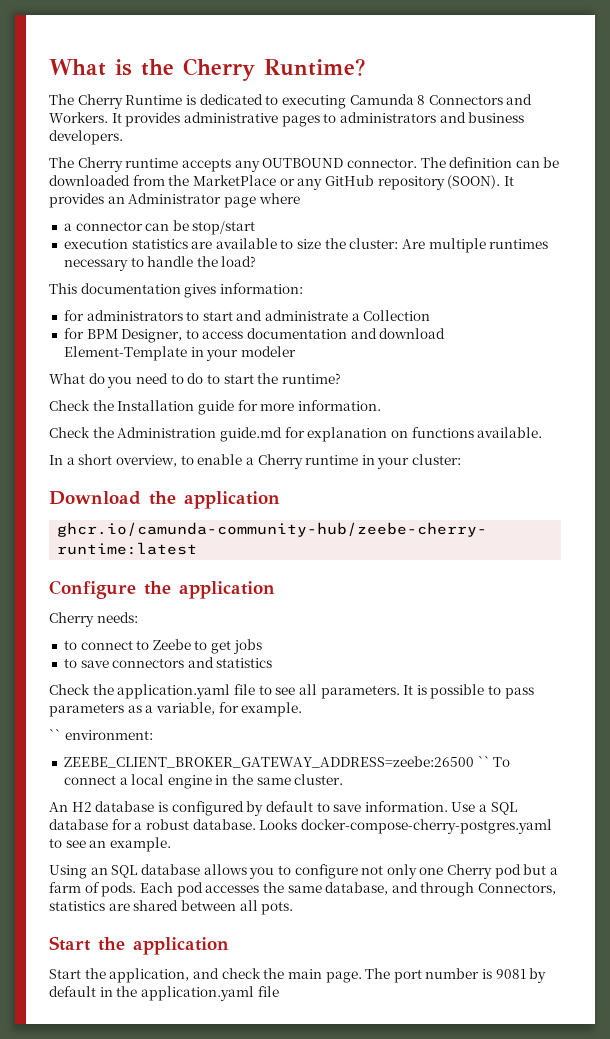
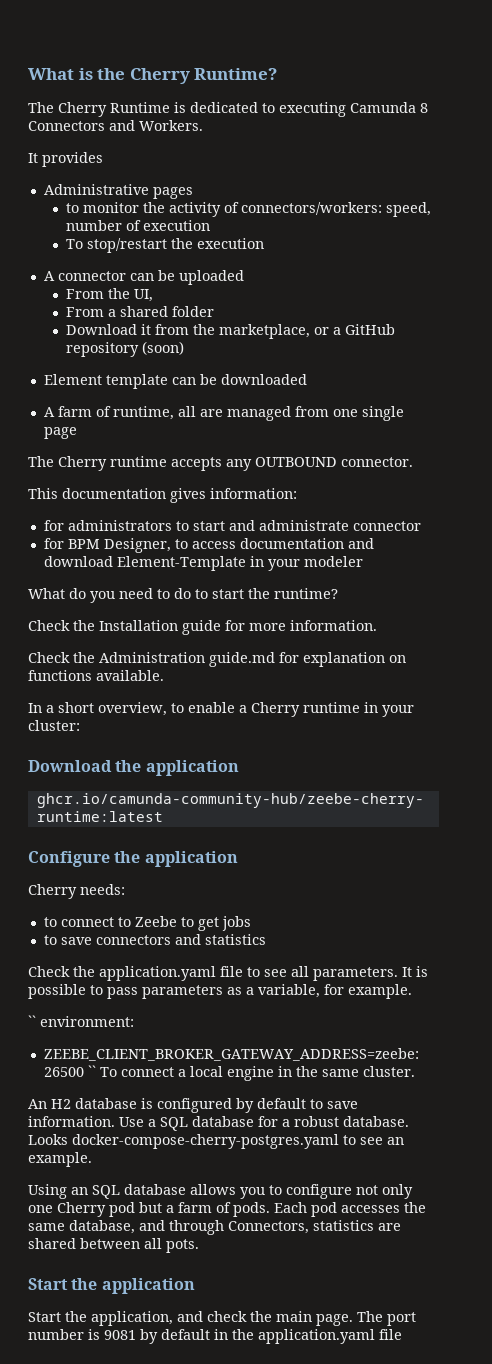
- The Cherry Runtime is dedicated to executing Camunda 8 Connectors and Workers. It provides administrative pages to administrators and business developers.
+ The Cherry Runtime is dedicated to executing Camunda 8 Connectors and Workers.
+ It provides
+ Administrative pages
+ to monitor the activity of connectors/workers: speed, number of execution
+ To stop/restart the execution
+ A connector can be uploaded
+ From the UI,
+ From a shared folder
+ Download it from the marketplace, or a GitHub repository (soon)
+ Element template can be downloaded
+ A farm of runtime, all are managed from one single page
- The definition can be downloaded from the MarketPlace or any GitHub repository (SOON). It provides an Administrator page where
- a connector can be stop/start
- execution statistics are available to size the cluster: Are multiple runtimes necessary to handle the load?
- for administrators to start and administrate a Collection
+ for administrators to start and administrate connector

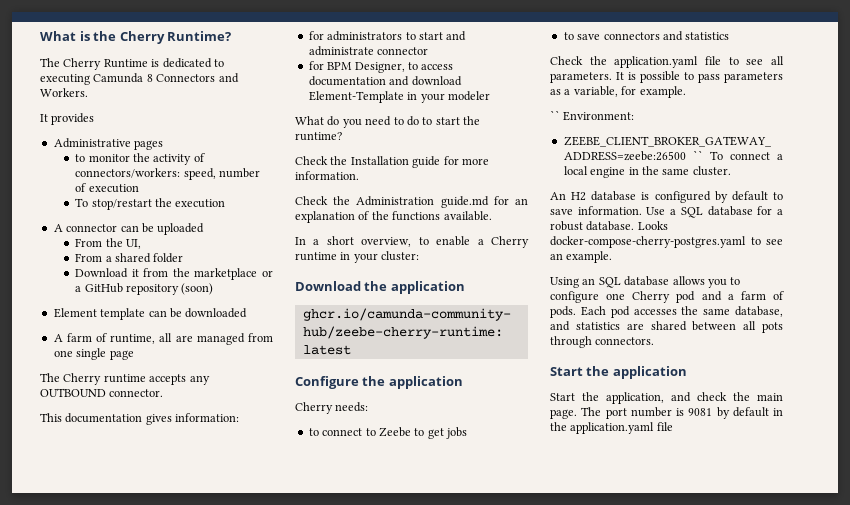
- Download it from the marketplace, or a GitHub repository (soon)
+ Download it from the marketplace or a GitHub repository (soon)
- Check the Administration guide.md for explanation on functions available.
+ Check the Administration guide.md for an explanation of the functions available.
- `` environment:
+ `` Environment:
- Using an SQL database allows you to configure not only one Cherry pod but a farm of pods.
+ Using an SQL database allows you to configure one Cherry pod and a farm of pods.
- Each pod accesses the same database, and through Connectors, statistics are shared between all pots.
+ Each pod accesses the same database, and statistics are shared between all pots through connectors.

